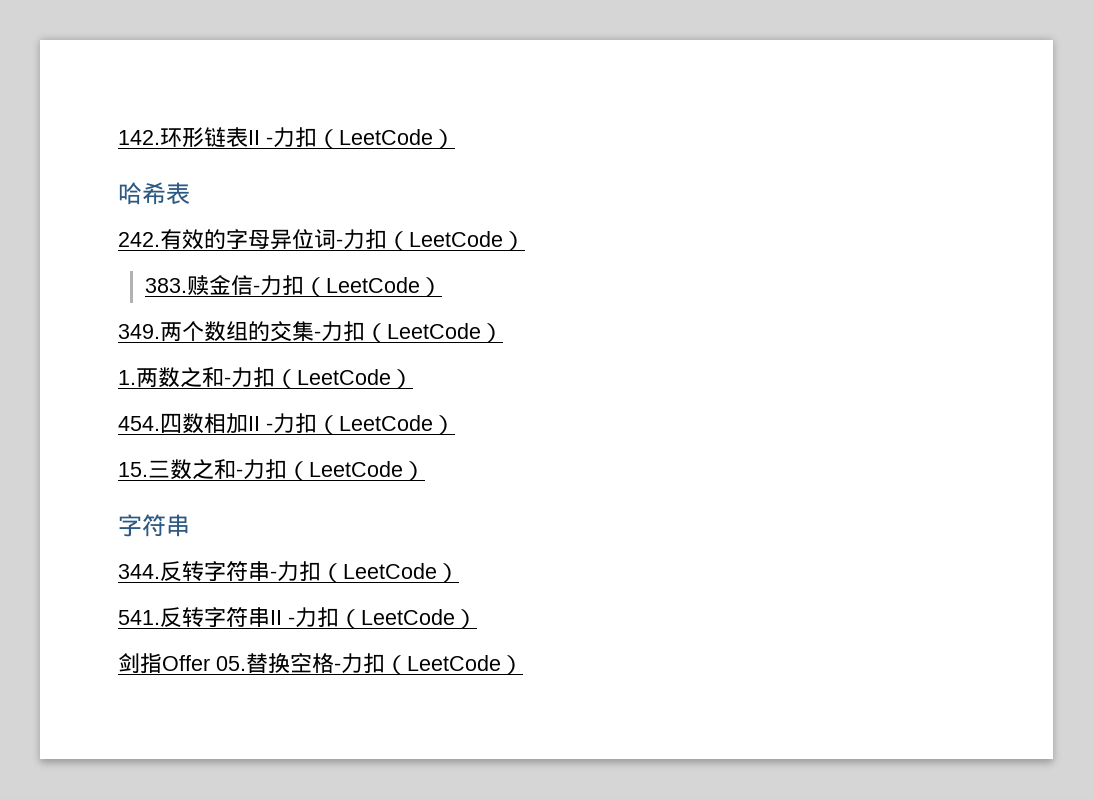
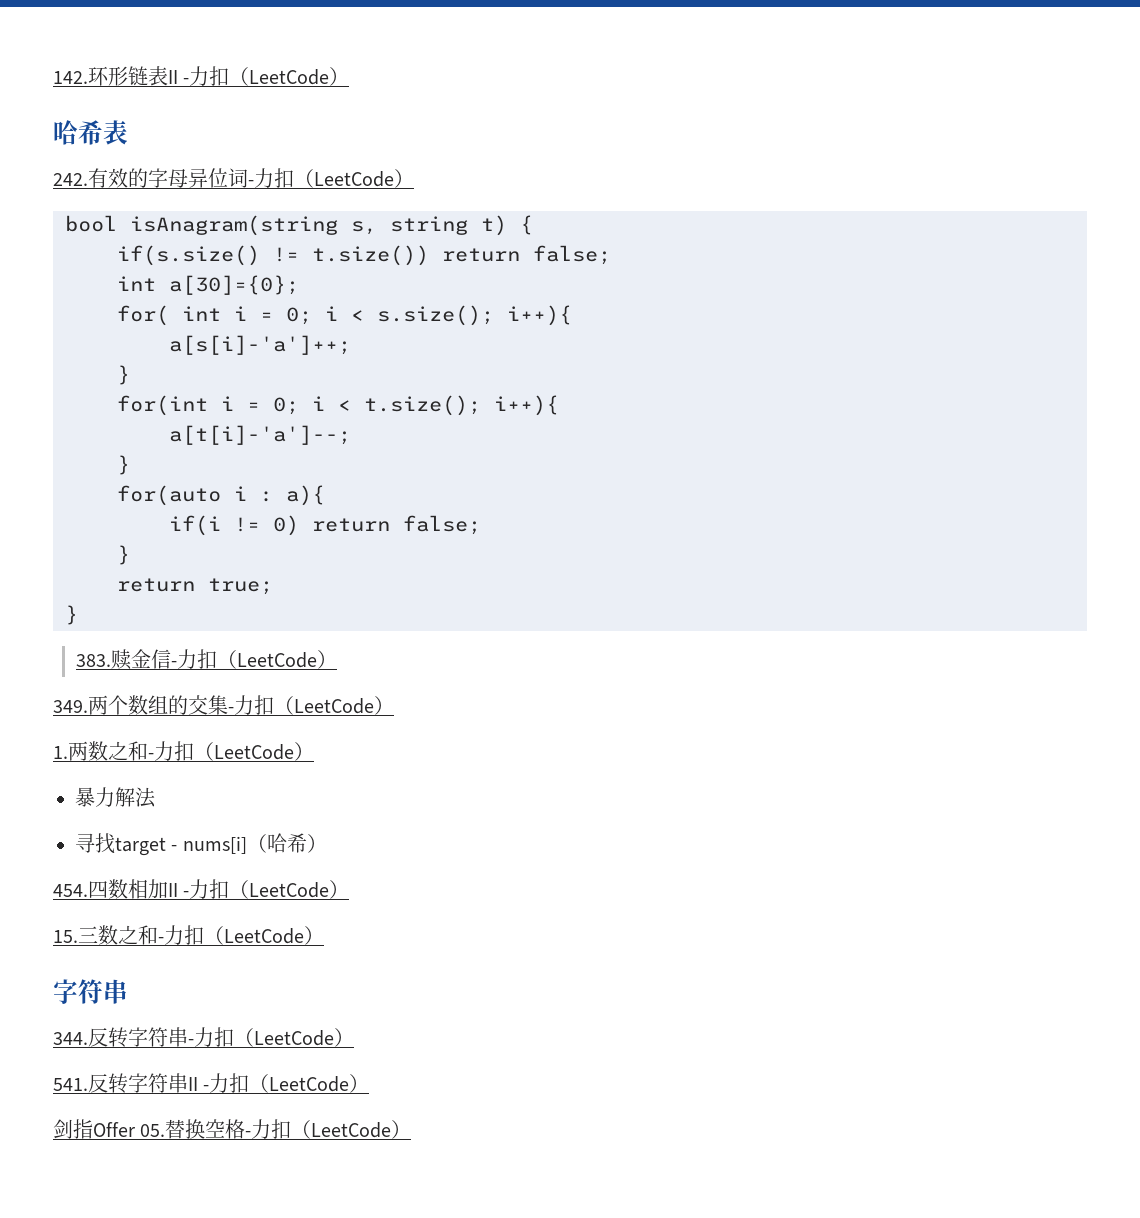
+ bool isAnagram(string s, string t) {
+ if(s.size() != t.size()) return false;
+ int a[30]={0};
+ for( int i = 0; i < s.size(); i++){
+ a[s[i]-'a']++;
+ }
+ for(int i = 0; i < t.size(); i++){
+ a[t[i]-'a']--;
+ }
+ for(auto i : a){
+ if(i != 0) return false;
+ }
+ return true;
+ }
+ 暴力解法
+ 寻找target - nums[i]（哈希）

